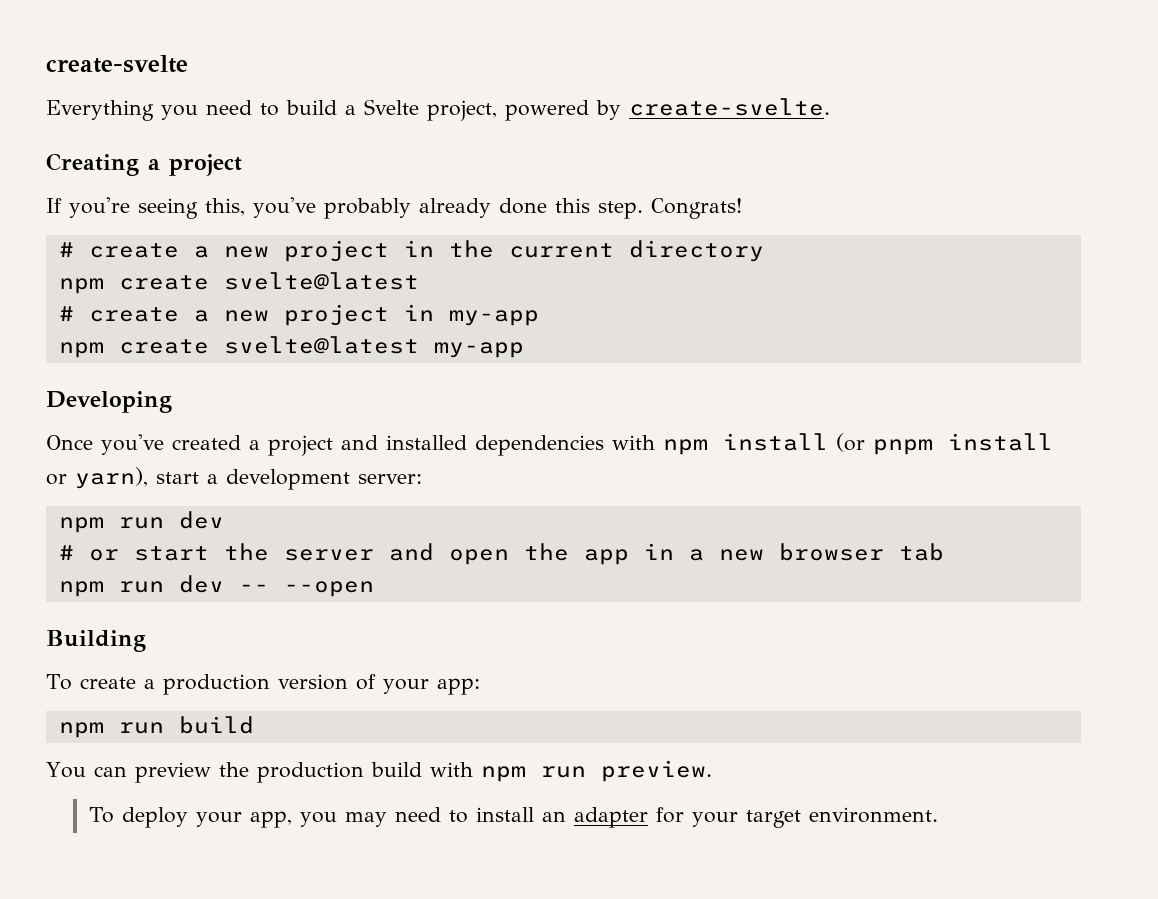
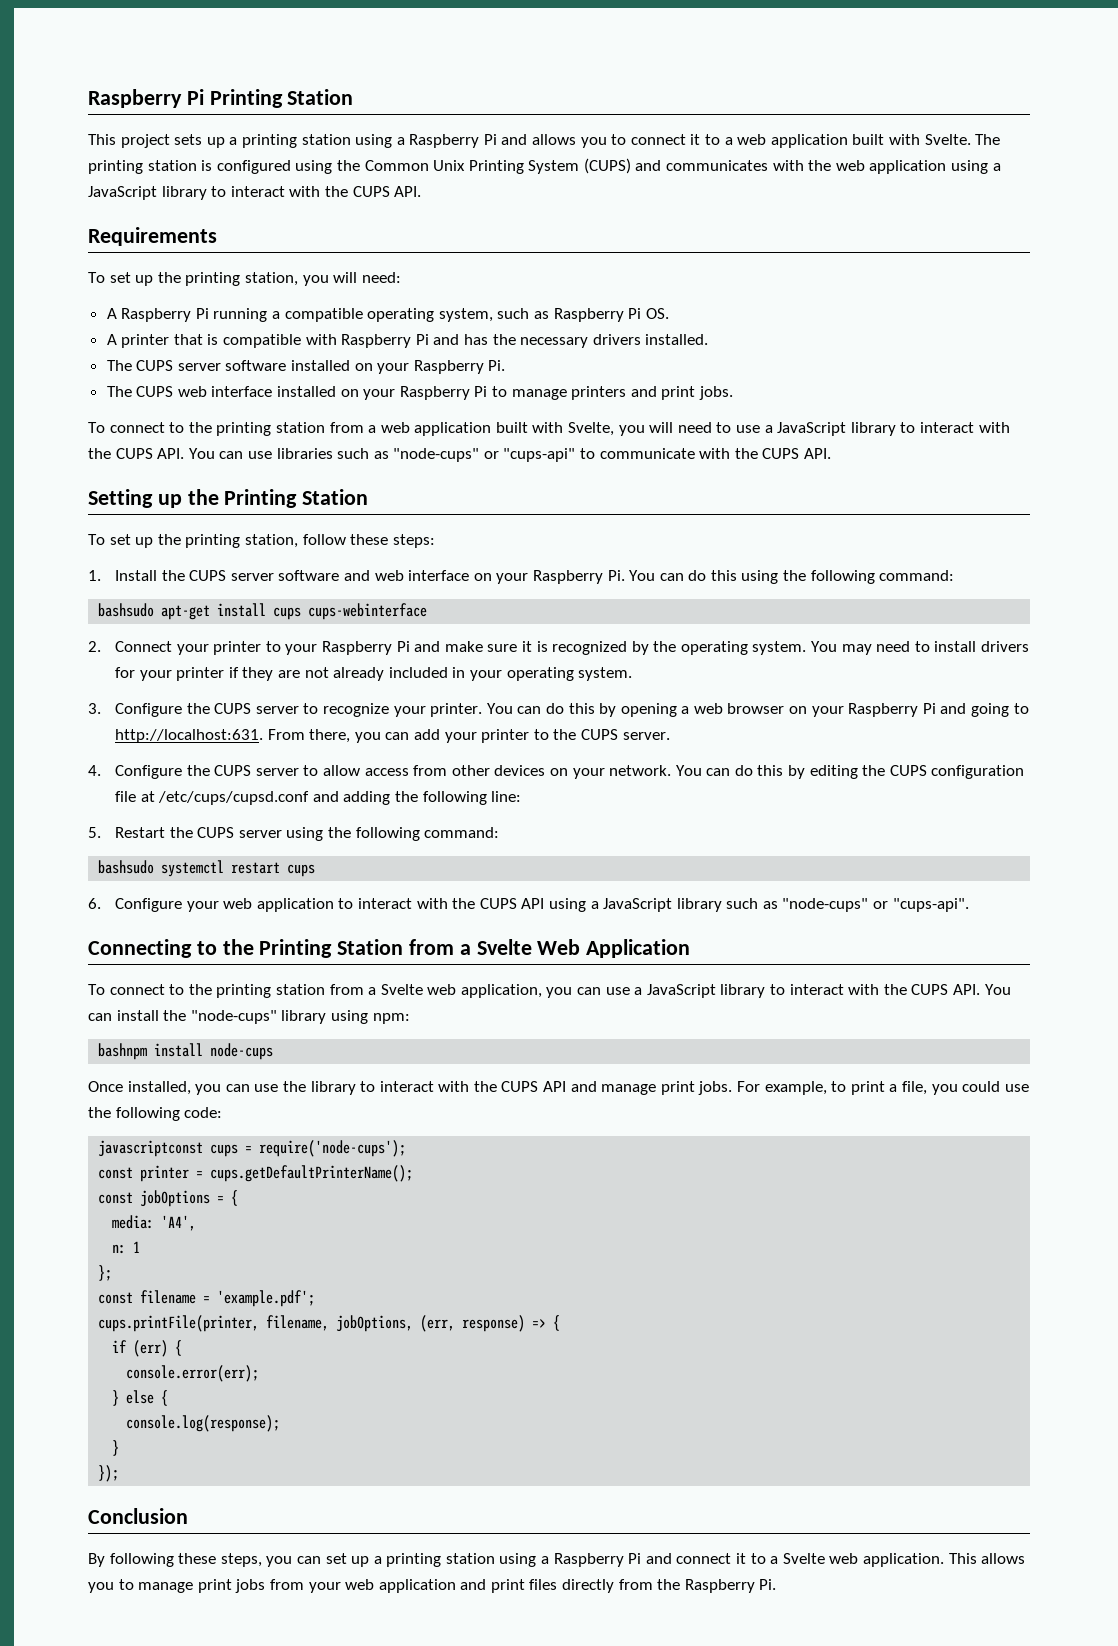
- create-svelte
- Everything you need to build a Svelte project, powered by create-svelte.
- Creating a project
- If you're seeing this, you've probably already done this step. Congrats!
- # create a new project in the current directory
- npm create svelte@latest
- # create a new project in my-app
- npm create svelte@latest my-app
- Developing
- Once you've created a project and installed dependencies with npm install (or pnpm install or yarn), start a development server:
- npm run dev
- # or start the server and open the app in a new browser tab
- npm run dev -- --open
- Building
- To create a production version of your app:
- npm run build
- You can preview the production build with npm run preview.
- To deploy your app, you may need to install an adapter for your target environment.
+ Raspberry Pi Printing Station
+ This project sets up a printing station using a Raspberry Pi and allows you to connect it to a web application built with Svelte. The printing station is configured using the Common Unix Printing System (CUPS) and communicates with the web application using a JavaScript library to interact with the CUPS API.
+ Requirements
+ To set up the printing station, you will need:
+ A Raspberry Pi running a compatible operating system, such as Raspberry Pi OS.
+ A printer that is compatible with Raspberry Pi and has the necessary drivers installed.
+ The CUPS server software installed on your Raspberry Pi.
+ The CUPS web interface installed on your Raspberry Pi to manage printers and print jobs.
+ To connect to the printing station from a web application built with Svelte, you will need to use a JavaScript library to interact with the CUPS API. You can use libraries such as "node-cups" or "cups-api" to communicate with the CUPS API.
+ Setting up the Printing Station
+ To set up the printing station, follow these steps:
+ 1. Install the CUPS server software and web interface on your Raspberry Pi. You can do this using the following command:
+ bashsudo apt-get install cups cups-webinterface
+ 2. Connect your printer to your Raspberry Pi and make sure it is recognized by the operating system. You may need to install drivers for your printer if they are not already included in your operating system.
+ 3. Configure the CUPS server to recognize your printer. You can do this by opening a web browser on your Raspberry Pi and going to http://localhost:631. From there, you can add your printer to the CUPS server.
+ 4. Configure the CUPS server to allow access from other devices on your network. You can do this by editing the CUPS configuration file at /etc/cups/cupsd.conf and adding the following line:
+ 5. Restart the CUPS server using the following command:
+ bashsudo systemctl restart cups
+ 6. Configure your web application to interact with the CUPS API using a JavaScript library such as "node-cups" or "cups-api".
+ Connecting to the Printing Station from a Svelte Web Application
+ To connect to the printing station from a Svelte web application, you can use a JavaScript library to interact with the CUPS API. You can install the "node-cups" library using npm:
+ bashnpm install node-cups
+ Once installed, you can use the library to interact with the CUPS API and manage print jobs. For example, to print a file, you could use the following code:
+ javascriptconst cups = require('node-cups');
+ const printer = cups.getDefaultPrinterName();
+ const jobOptions = {
+ media: 'A4',
+ n: 1
+ };
+ const filename = 'example.pdf';
+ cups.printFile(printer, filename, jobOptions, (err, response) => {
+ if (err) {
+ console.error(err);
+ } else {
+ console.log(response);
+ }
+ });
+ Conclusion
+ By following these steps, you can set up a printing station using a Raspberry Pi and connect it to a Svelte web application. This allows you to manage print jobs from your web application and print files directly from the Raspberry Pi.

